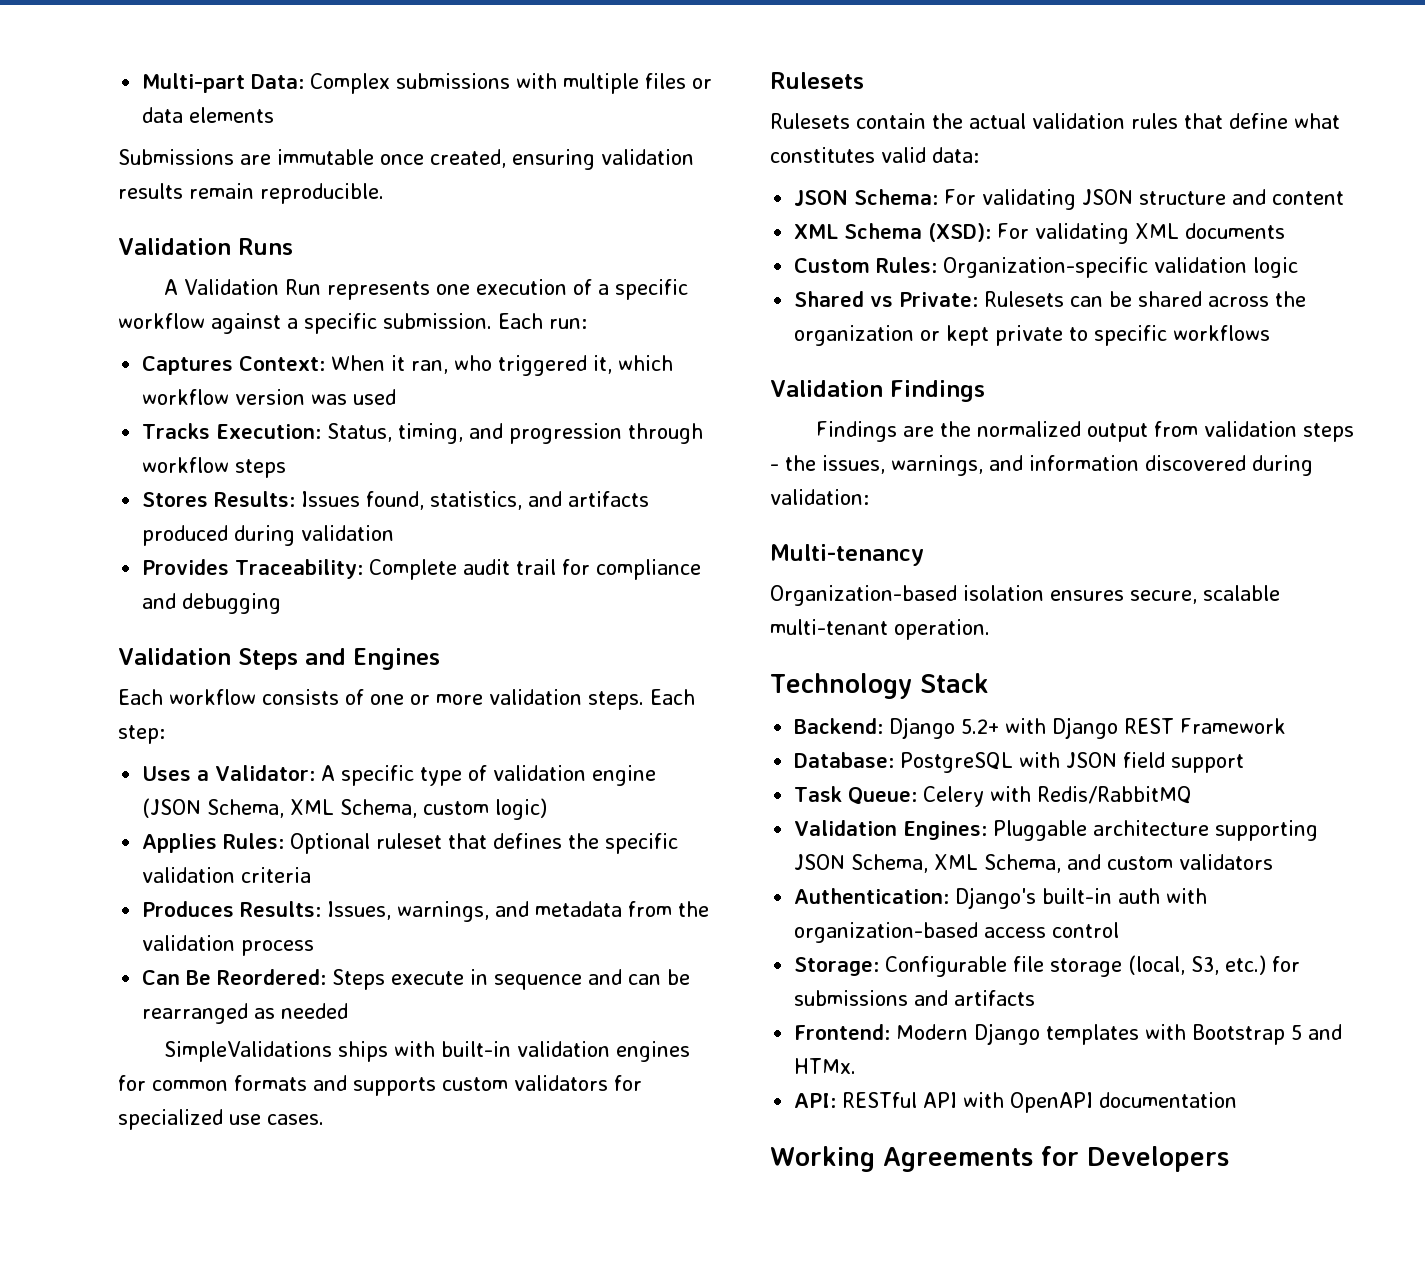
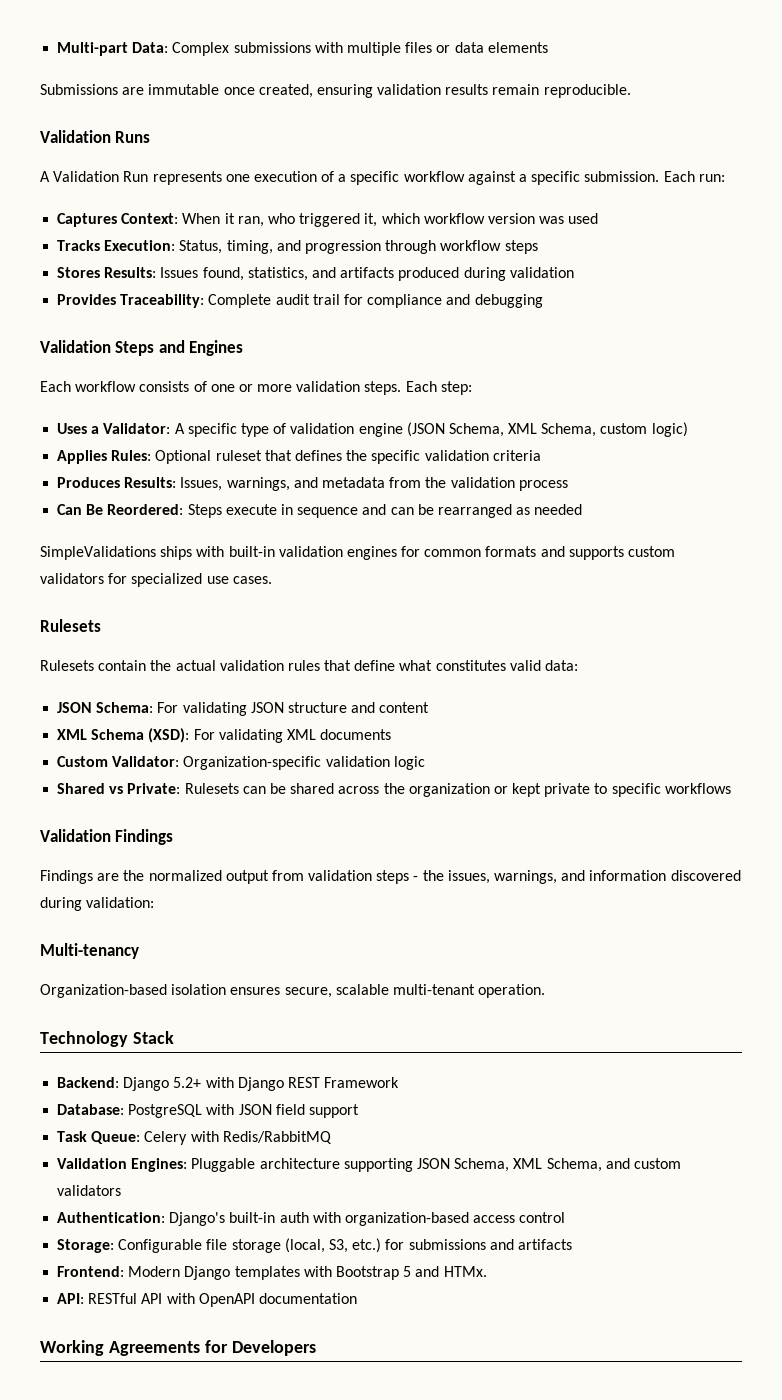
- Custom Rules: Organization-specific validation logic
+ Custom Validator: Organization-specific validation logic

